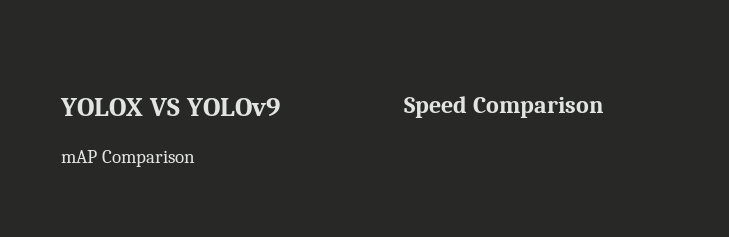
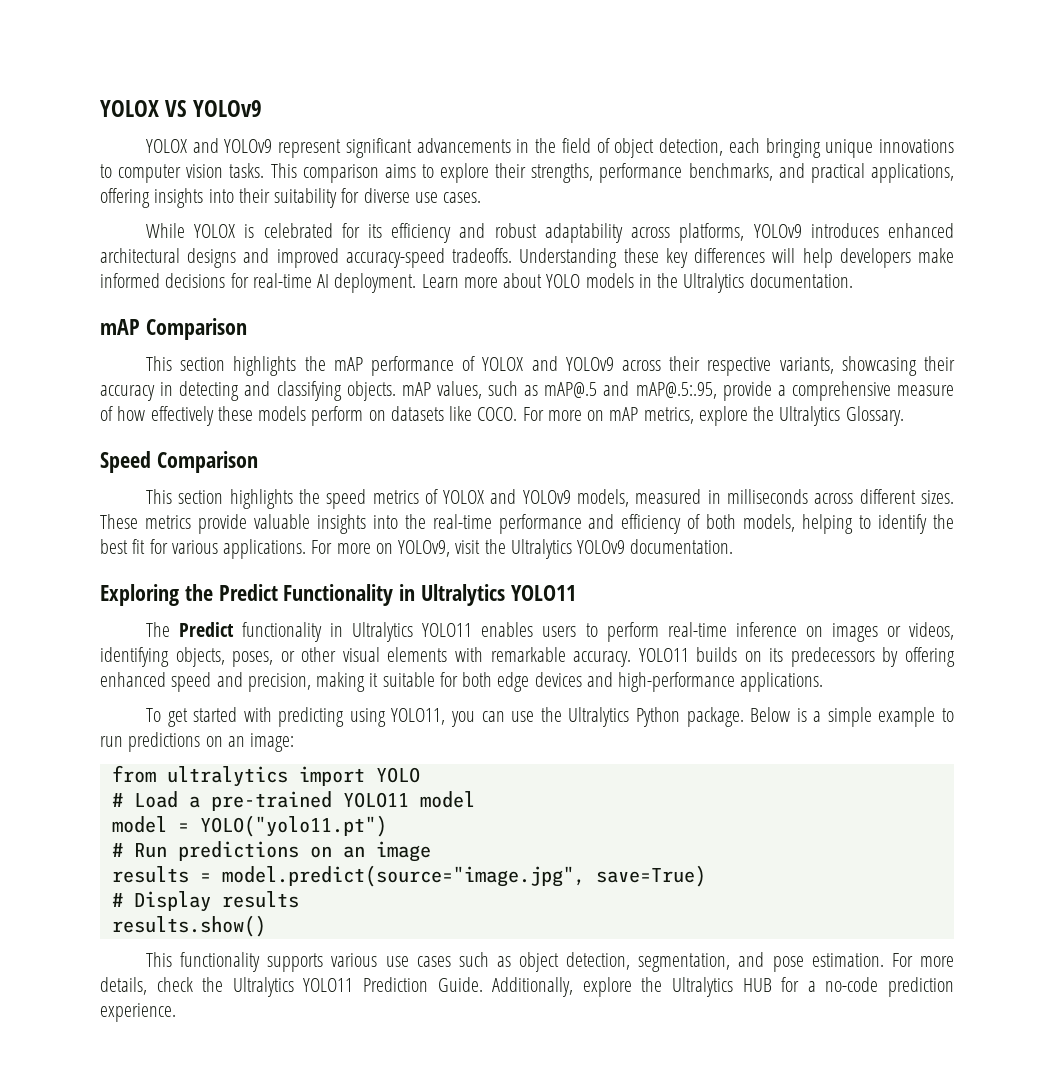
+ YOLOX and YOLOv9 represent significant advancements in the field of object detection, each bringing unique innovations to computer vision tasks. This comparison aims to explore their strengths, performance benchmarks, and practical applications, offering insights into their suitability for diverse use cases.
+ While YOLOX is celebrated for its efficiency and robust adaptability across platforms, YOLOv9 introduces enhanced architectural designs and improved accuracy-speed tradeoffs. Understanding these key differences will help developers make informed decisions for real-time AI deployment. Learn more about YOLO models in the Ultralytics documentation.
  mAP Comparison
+ This section highlights the mAP performance of YOLOX and YOLOv9 across their respective variants, showcasing their accuracy in detecting and classifying objects. mAP values, such as mAP@.5 and mAP@.5:.95, provide a comprehensive measure of how effectively these models perform on datasets like COCO. For more on mAP metrics, explore the Ultralytics Glossary.
  Speed Comparison
+ This section highlights the speed metrics of YOLOX and YOLOv9 models, measured in milliseconds across different sizes. These metrics provide valuable insights into the real-time performance and efficiency of both models, helping to identify the best fit for various applications. For more on YOLOv9, visit the Ultralytics YOLOv9 documentation.
+ Exploring the Predict Functionality in Ultralytics YOLO11
+ The Predict functionality in Ultralytics YOLO11 enables users to perform real-time inference on images or videos, identifying objects, poses, or other visual elements with remarkable accuracy. YOLO11 builds on its predecessors by offering enhanced speed and precision, making it suitable for both edge devices and high-performance applications.
+ To get started with predicting using YOLO11, you can use the Ultralytics Python package. Below is a simple example to run predictions on an image:
+ from ultralytics import YOLO
+ # Load a pre-trained YOLO11 model
+ model = YOLO("yolo11.pt")
+ # Run predictions on an image
+ results = model.predict(source="image.jpg", save=True)
+ # Display results
+ results.show()
+ This functionality supports various use cases such as object detection, segmentation, and pose estimation. For more details, check the Ultralytics YOLO11 Prediction Guide. Additionally, explore the Ultralytics HUB for a no-code prediction experience.

